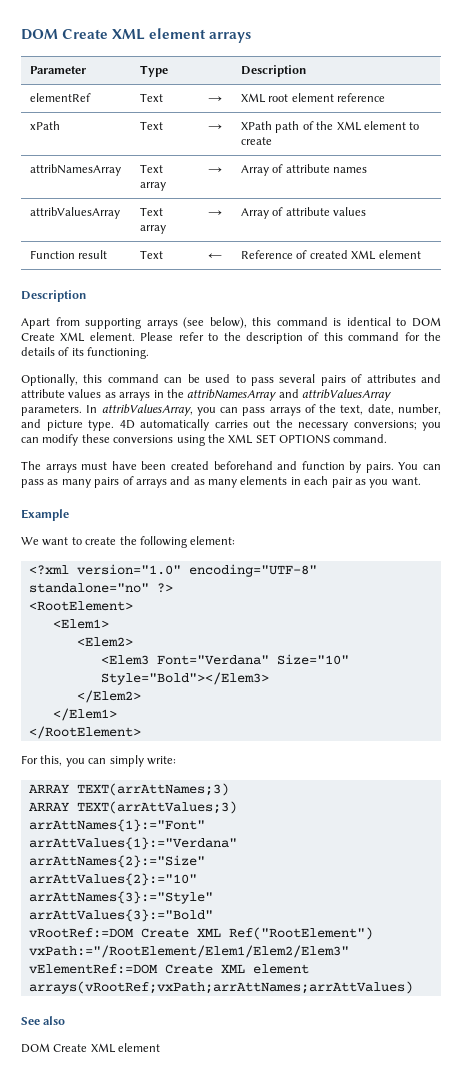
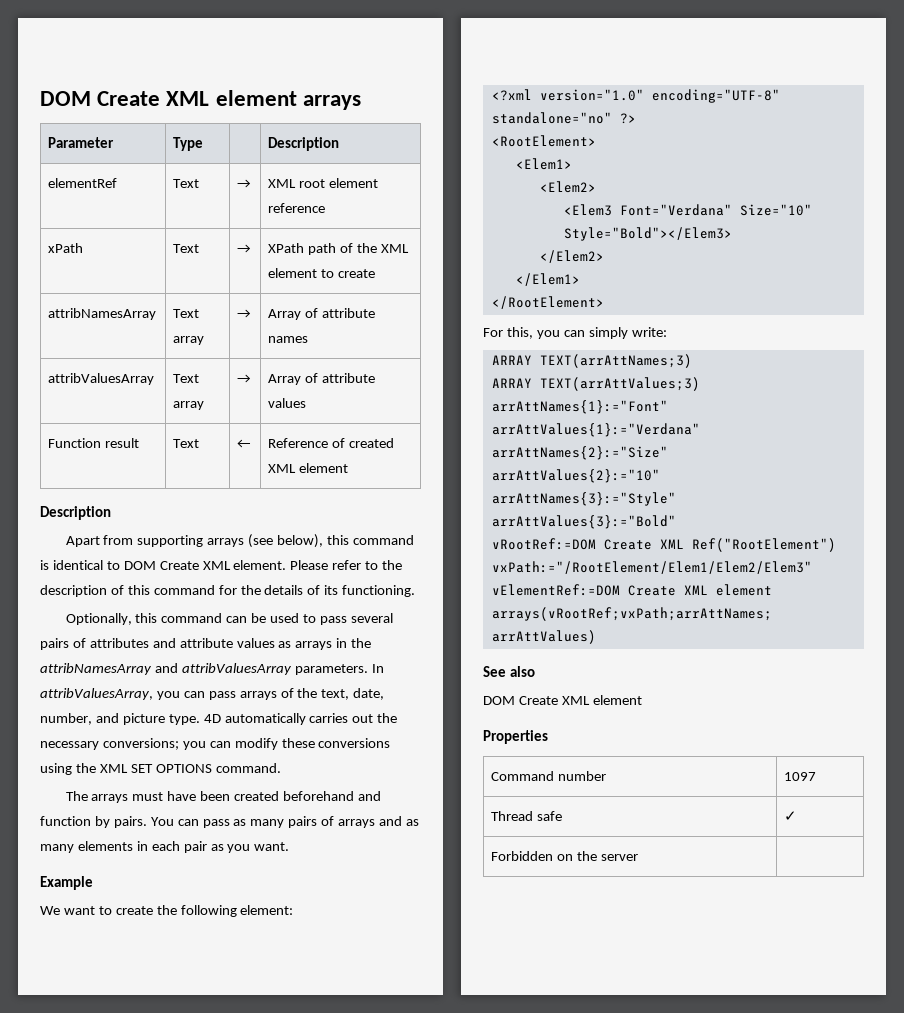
+ Properties
+ Command number | 1097
+ Thread safe | ✓
+ Forbidden on the server |

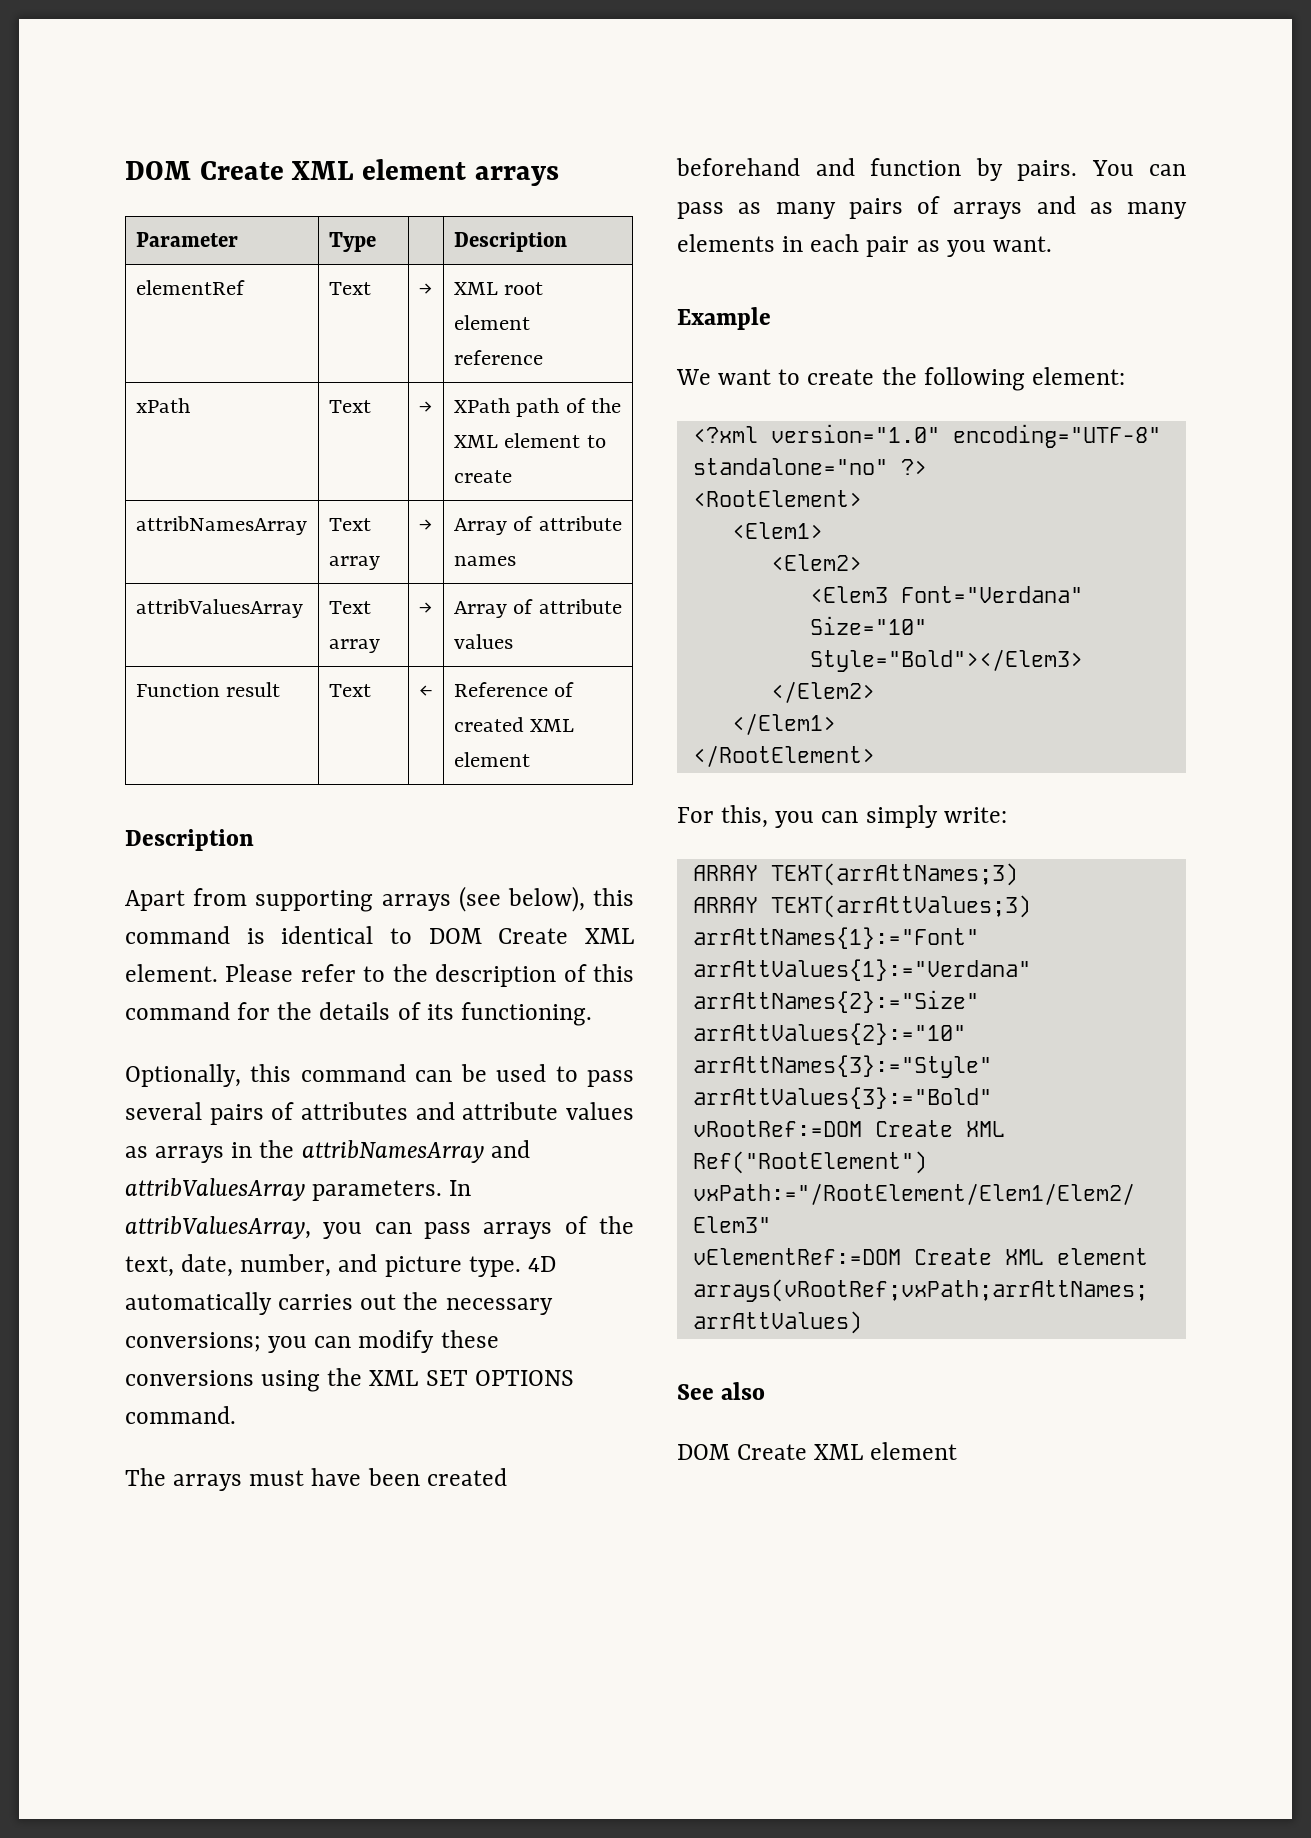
- Properties
- Command number | 1097
- Thread safe | ✓
- Forbidden on the server |

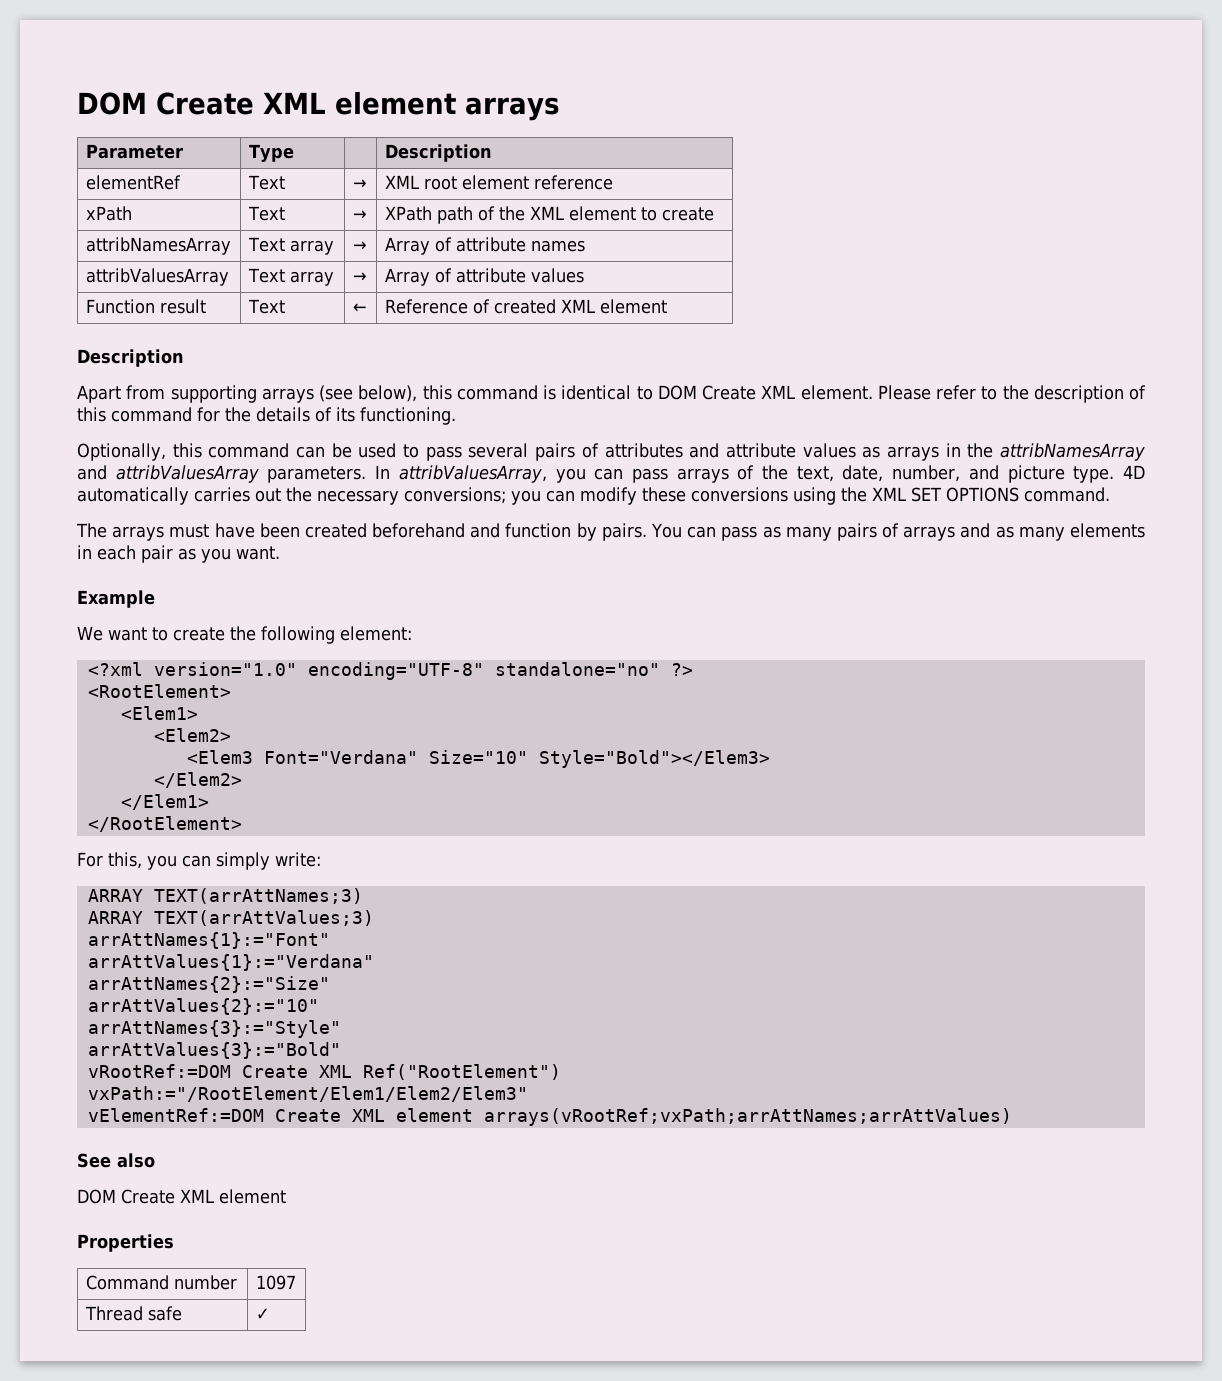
+ Properties
+ Command number | 1097
+ Thread safe | ✓

